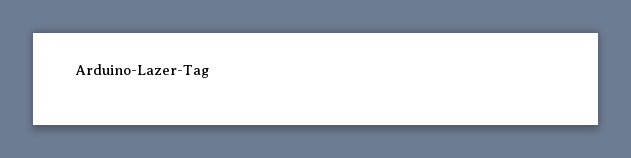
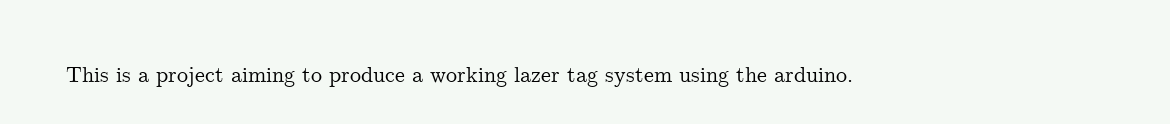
- Arduino-Lazer-Tag
+ This is a project aiming to produce a working lazer tag system using the arduino.

